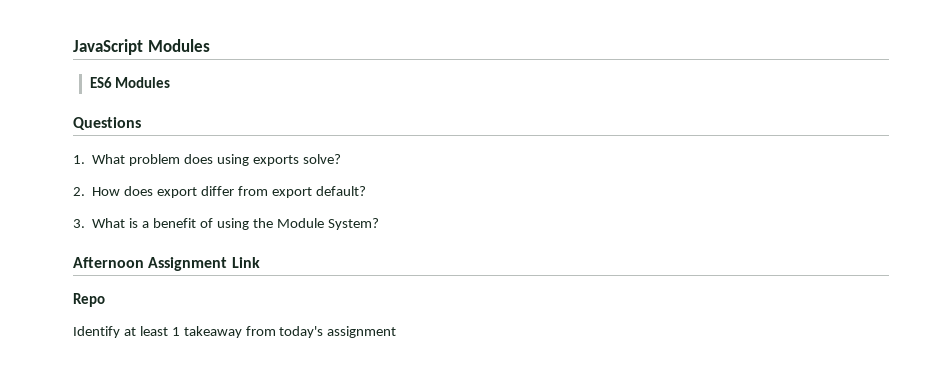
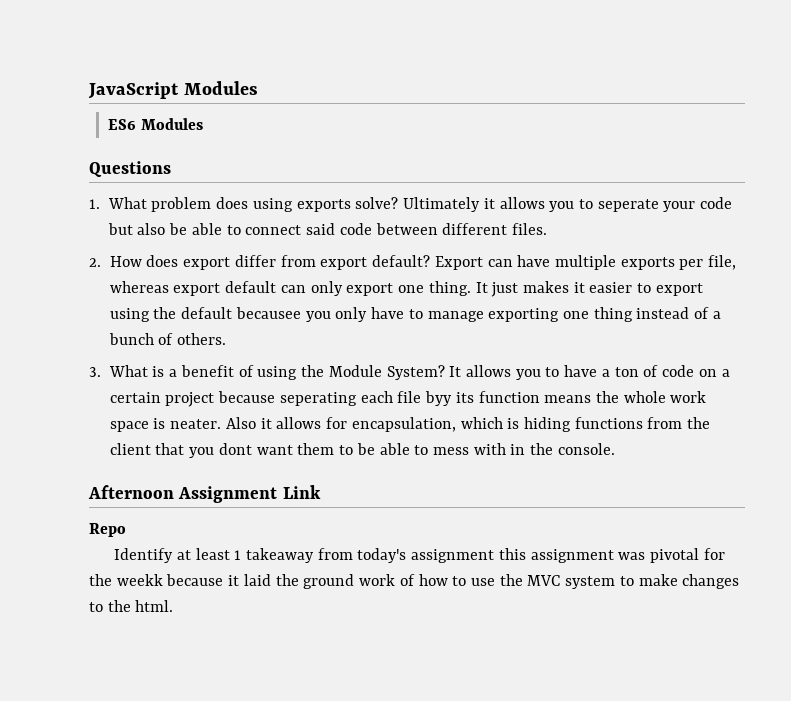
+ Ultimately it allows you to seperate your code but also be able to connect said code between different files.
+ Export can have multiple exports per file, whereas export default can only export one thing. It just makes it easier to export using the default becausee you only have to manage exporting one thing instead of a bunch of others.
+ It allows you to have a ton of code on a certain project because seperating each file byy its function means the whole work space is neater. Also it allows for encapsulation, which is hiding functions from the client that you dont want them to be able to mess with in the console.
- Identify at least 1 takeaway from today's assignment
+ Identify at least 1 takeaway from today's assignment this assignment was pivotal for the weekk because it laid the ground work of how to use the MVC system to make changes to the html.

